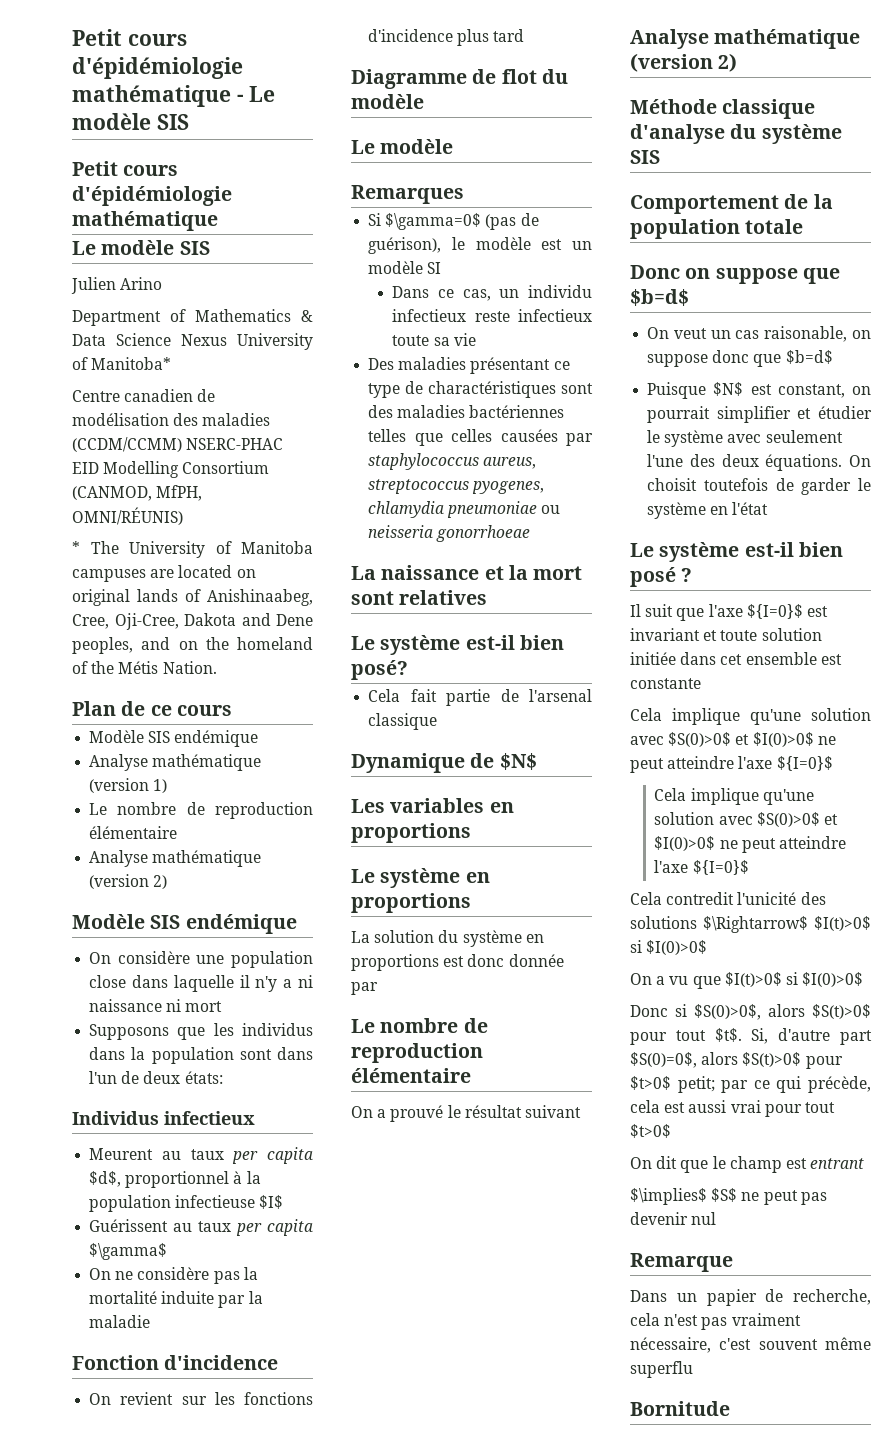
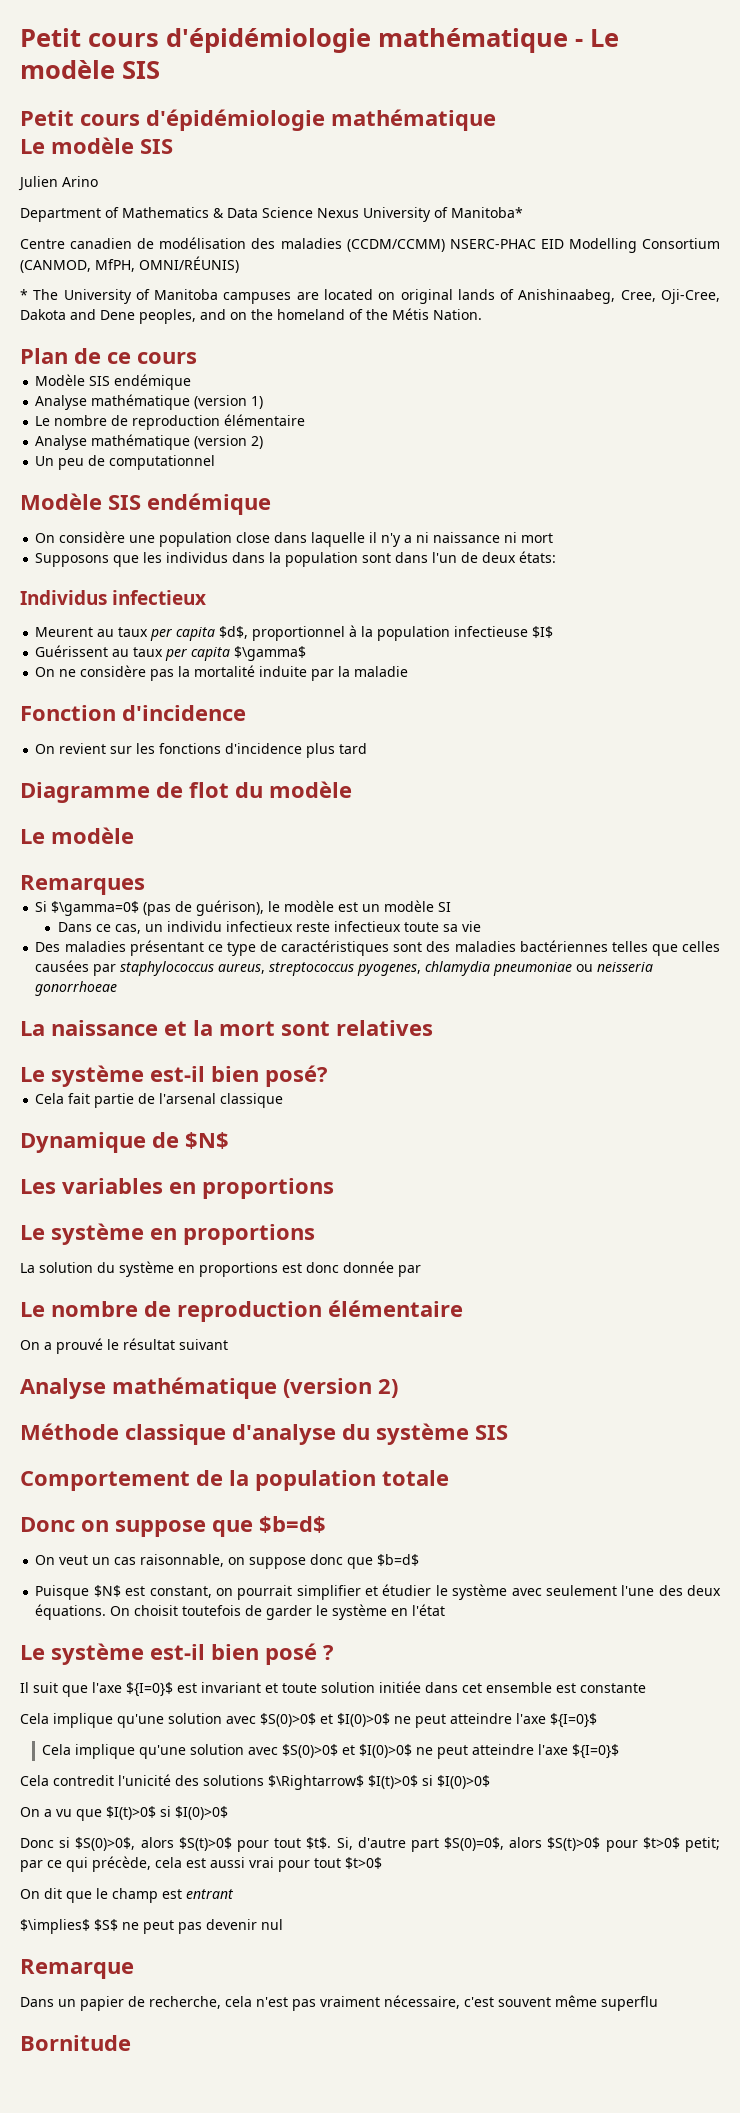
+ Un peu de computationnel
- Des maladies présentant ce type de charactéristiques sont des maladies bactériennes telles que celles causées par staphylococcus aureus, streptococcus pyogenes, chlamydia pneumoniae ou neisseria gonorrhoeae
+ Des maladies présentant ce type de caractéristiques sont des maladies bactériennes telles que celles causées par staphylococcus aureus, streptococcus pyogenes, chlamydia pneumoniae ou neisseria gonorrhoeae
- On veut un cas raisonable, on suppose donc que $b=d$
+ On veut un cas raisonnable, on suppose donc que $b=d$

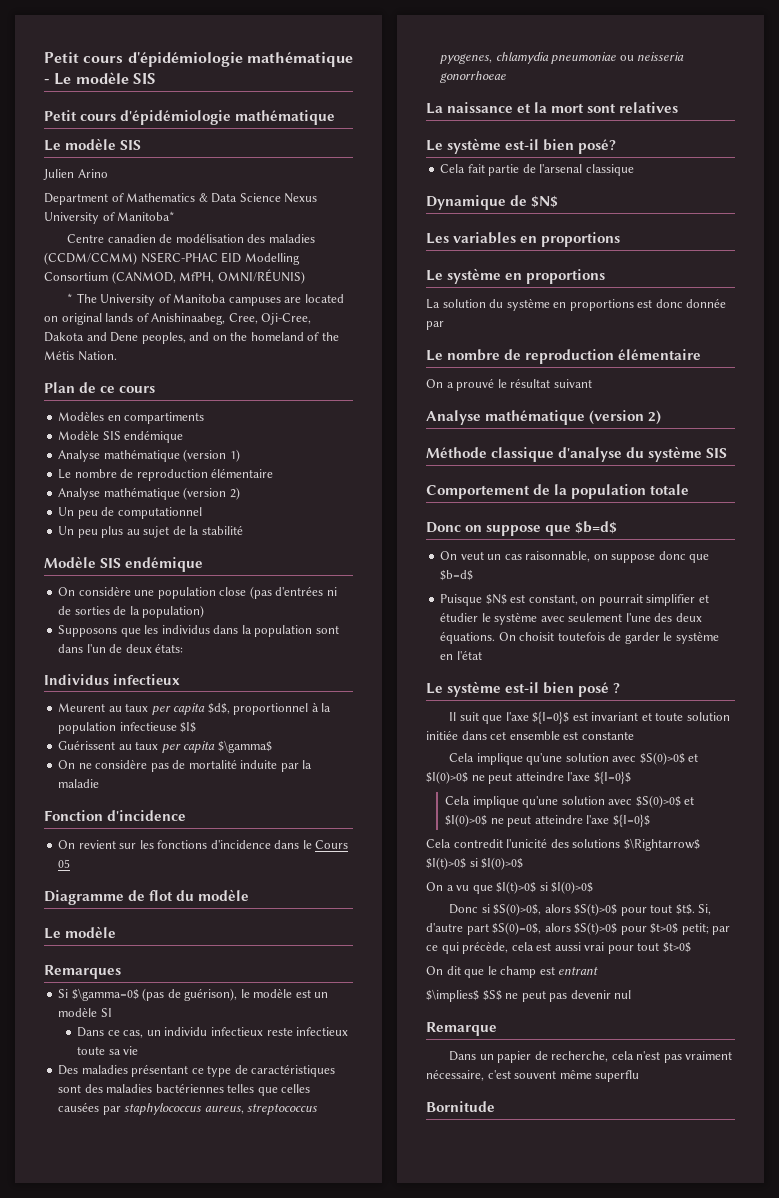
+ Modèles en compartiments
+ Un peu plus au sujet de la stabilité
- On considère une population close dans laquelle il n'y a ni naissance ni mort
+ On considère une population close (pas d'entrées ni de sorties de la population)
- On ne considère pas la mortalité induite par la maladie
+ On ne considère pas de mortalité induite par la maladie
- On revient sur les fonctions d'incidence plus tard
+ On revient sur les fonctions d'incidence dans le Cours 05

